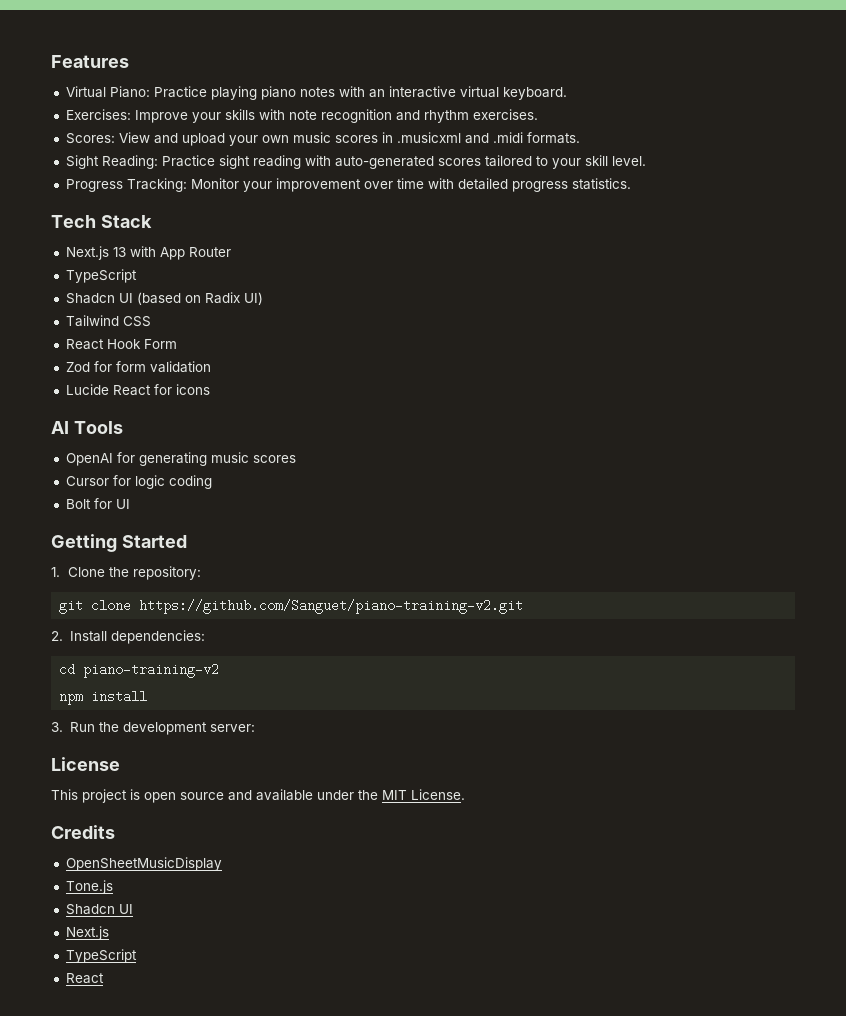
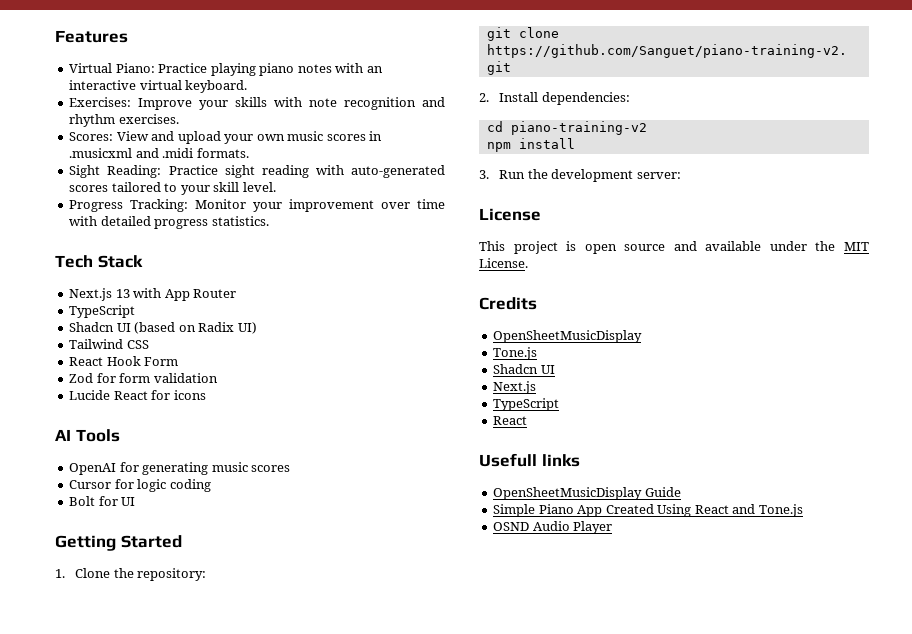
+ Usefull links
+ OpenSheetMusicDisplay Guide
+ Simple Piano App Created Using React and Tone.js
+ OSND Audio Player

